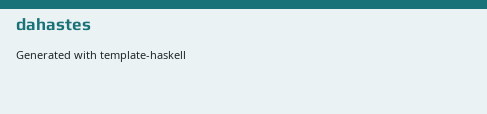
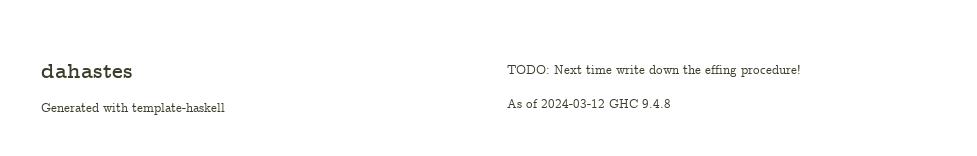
+ TODO: Next time write down the effing procedure!
+ As of 2024-03-12 GHC 9.4.8

